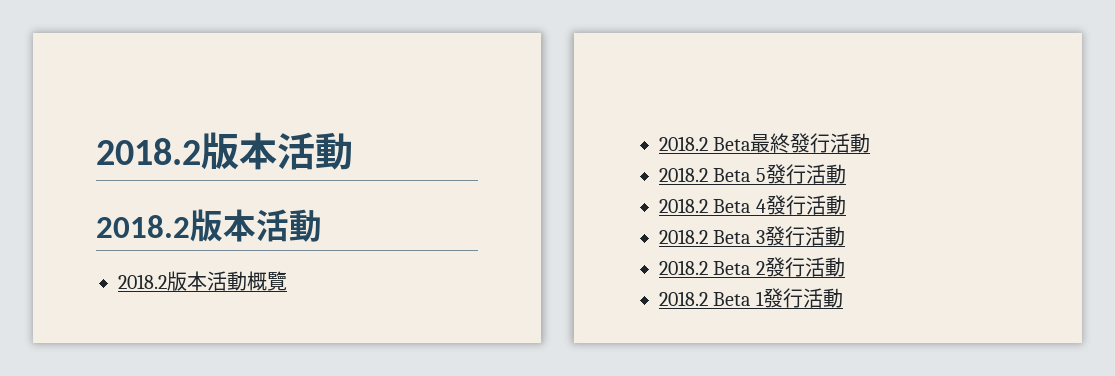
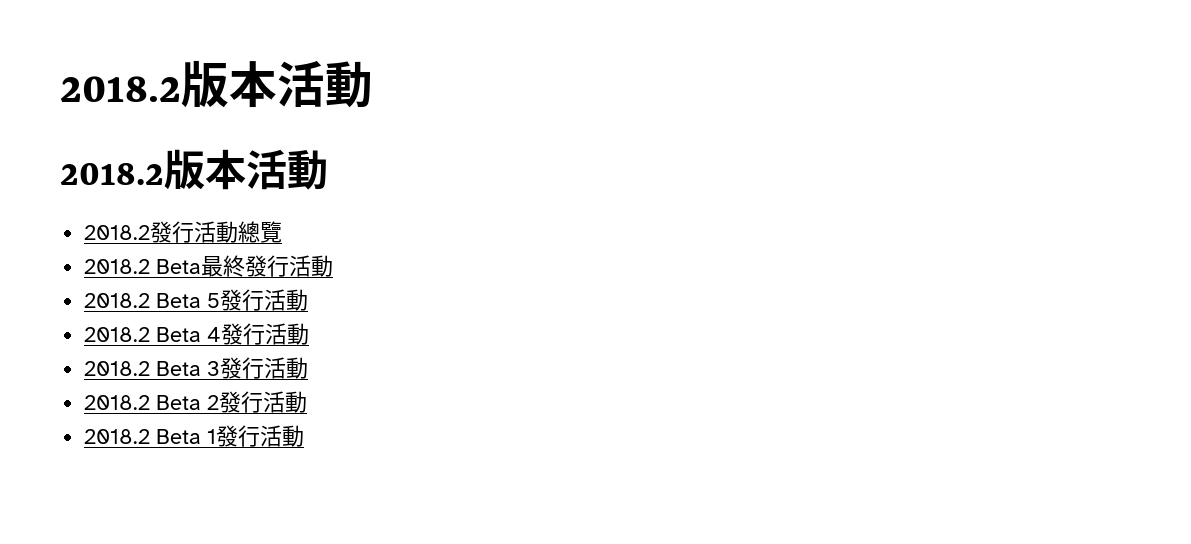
- 2018.2版本活動概覽
+ 2018.2發行活動總覽

